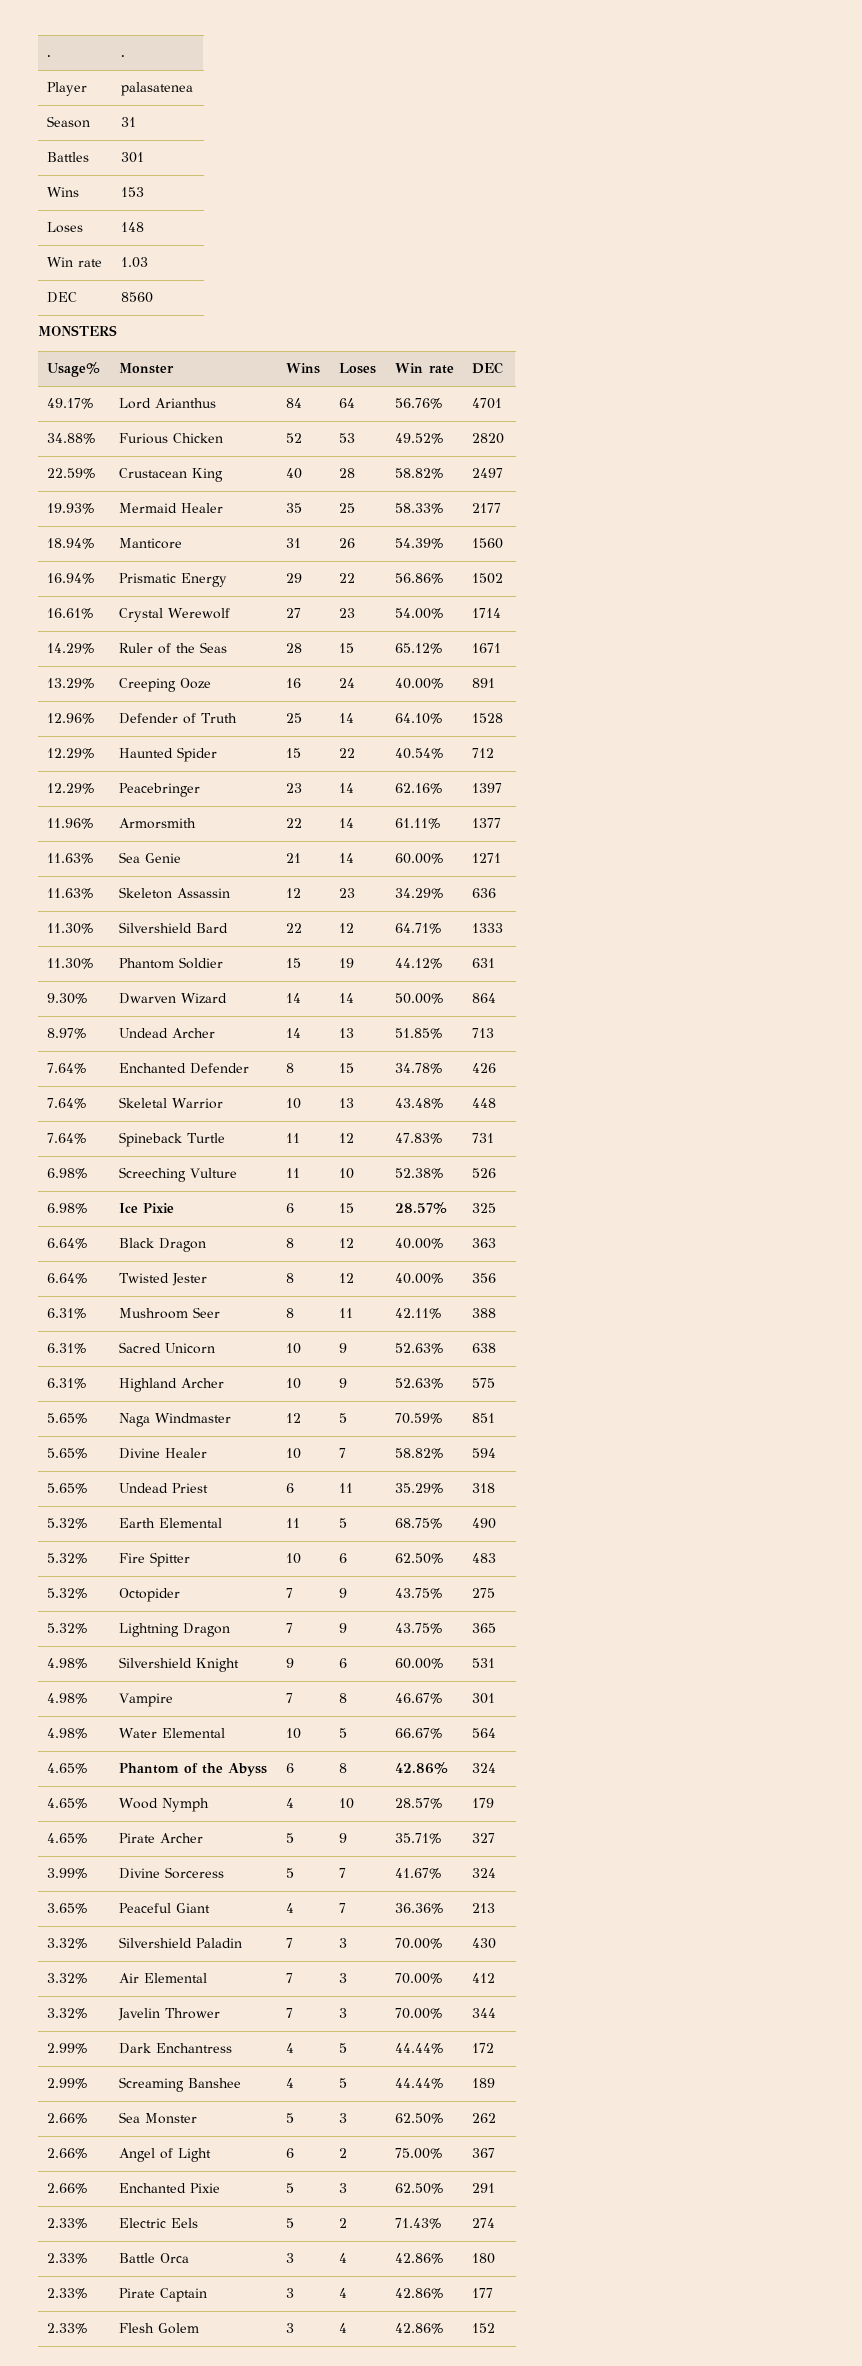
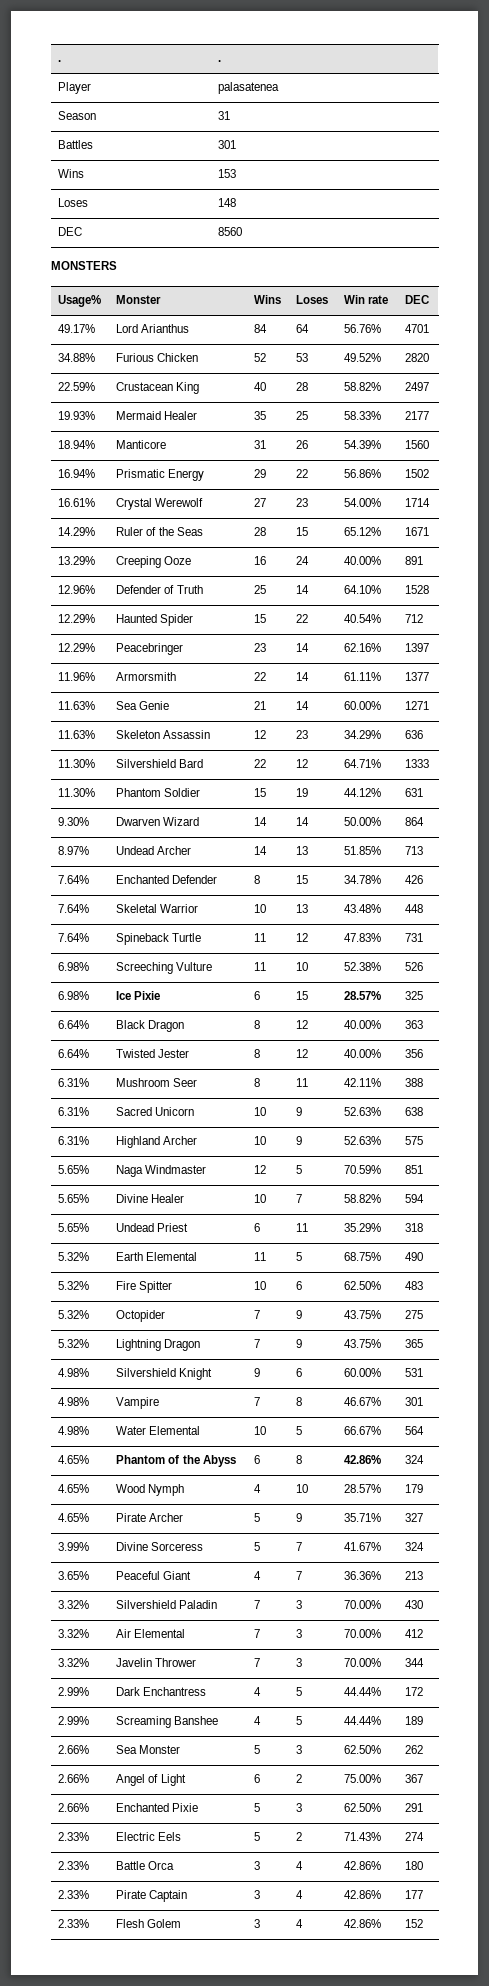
- Win rate | 1.03

